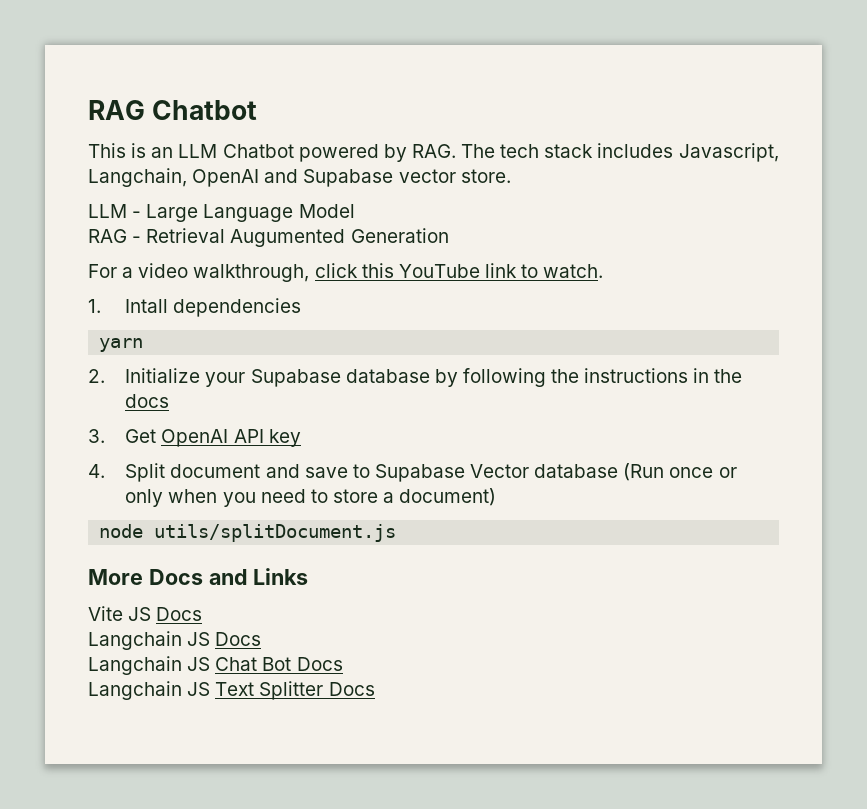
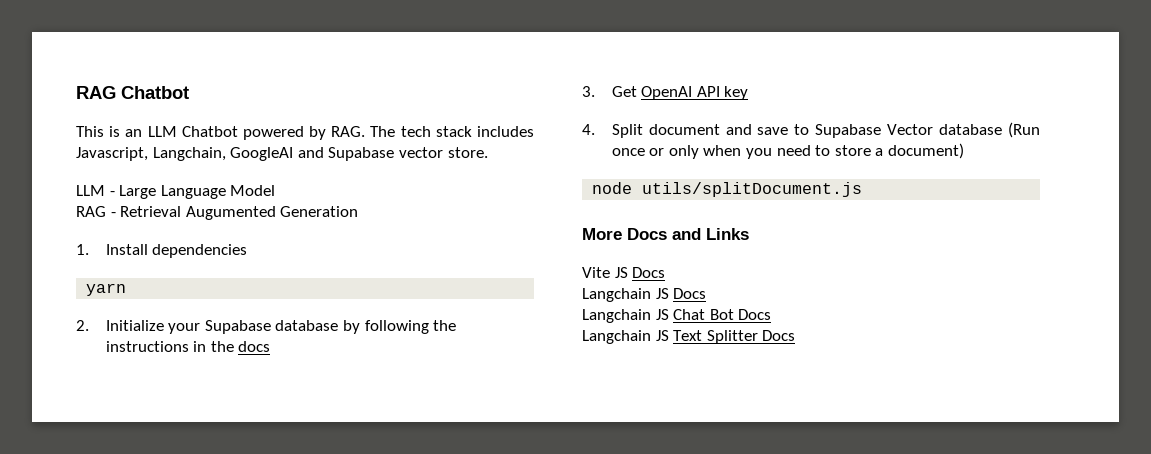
- This is an LLM Chatbot powered by RAG. The tech stack includes Javascript, Langchain, OpenAI and Supabase vector store.
+ This is an LLM Chatbot powered by RAG. The tech stack includes Javascript, Langchain, GoogleAI and Supabase vector store.
- For a video walkthrough, click this YouTube link to watch.
- 1. Intall dependencies
+ 1. Install dependencies

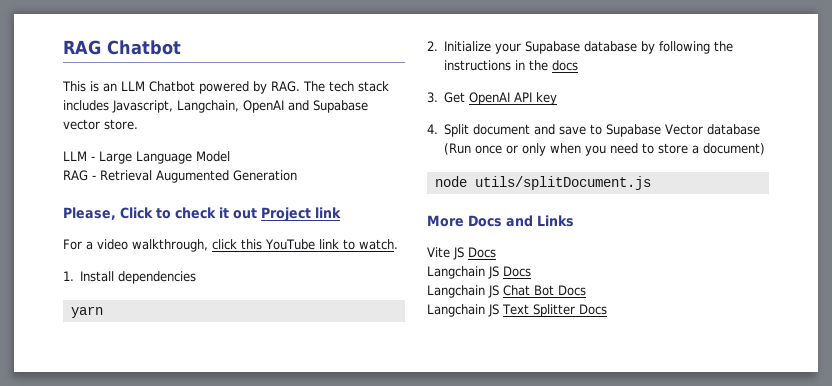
- This is an LLM Chatbot powered by RAG. The tech stack includes Javascript, Langchain, GoogleAI and Supabase vector store.
+ This is an LLM Chatbot powered by RAG. The tech stack includes Javascript, Langchain, OpenAI and Supabase vector store.
+ Please, Click to check it out Project link
+ For a video walkthrough, click this YouTube link to watch.

